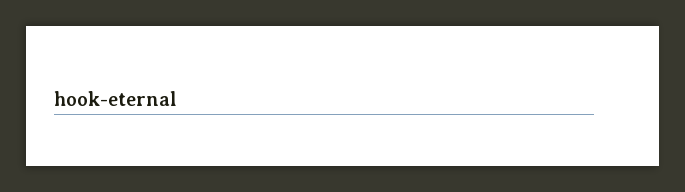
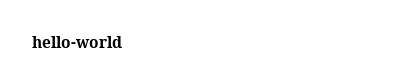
- hook-eternal
+ hello-world

